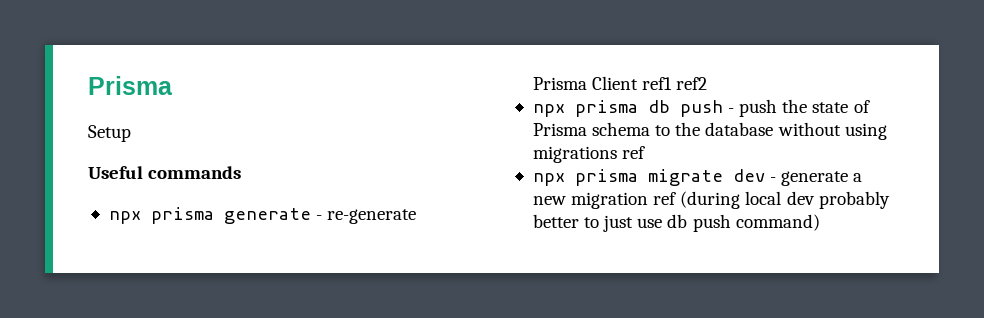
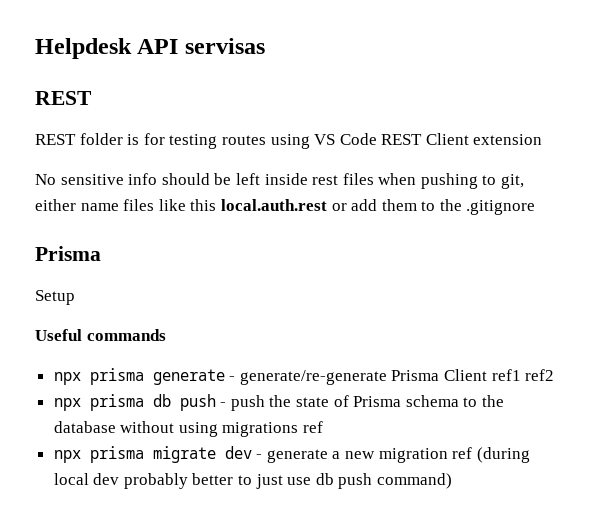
+ Helpdesk API servisas
+ REST
+ REST folder is for testing routes using VS Code REST Client extension
+ No sensitive info should be left inside rest files when pushing to git, either name files like this local.auth.rest or add them to the .gitignore
- npx prisma generate - re-generate Prisma Client ref1 ref2
+ npx prisma generate - generate/re-generate Prisma Client ref1 ref2

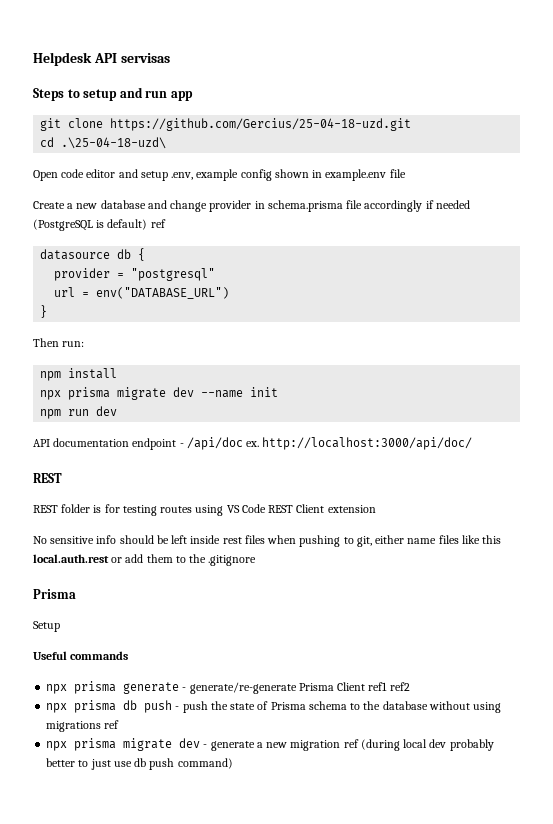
+ Steps to setup and run app
+ git clone https://github.com/Gercius/25-04-18-uzd.git
+ cd .\25-04-18-uzd\
+ Open code editor and setup .env, example config shown in example.env file
+ Create a new database and change provider in schema.prisma file accordingly if needed (PostgreSQL is default) ref
+ datasource db {
+ provider = "postgresql"
+ url = env("DATABASE_URL")
+ }
+ Then run:
+ npm install
+ npx prisma migrate dev --name init
+ npm run dev
+ API documentation endpoint - /api/doc ex. http://localhost:3000/api/doc/

